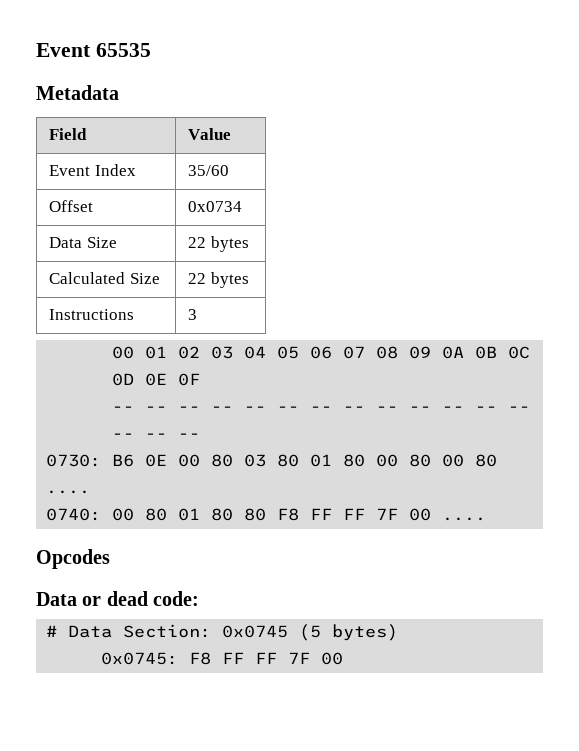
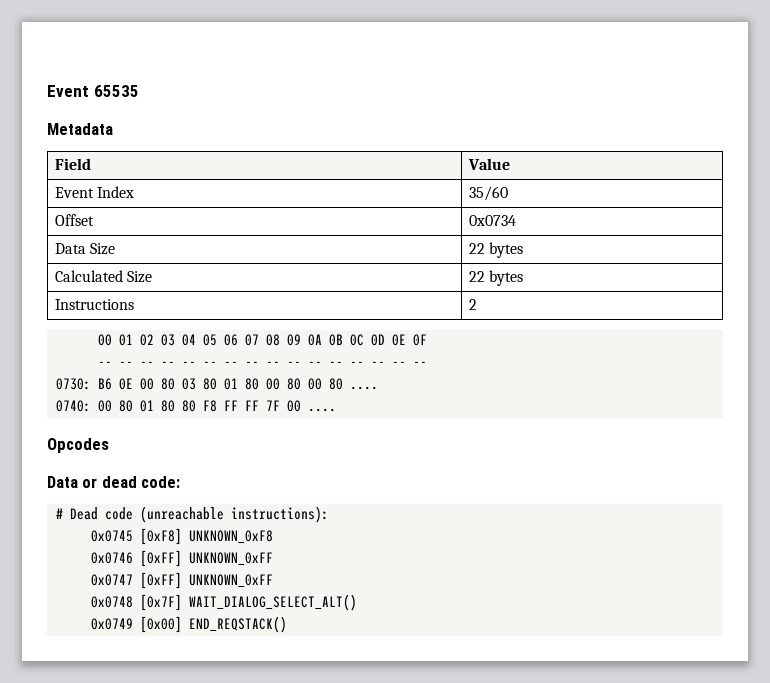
- Instructions | 3
+ Instructions | 2
- # Data Section: 0x0745 (5 bytes)
- 0x0745: F8 FF FF 7F 00
+ # Dead code (unreachable instructions):
+ 0x0745 [0xF8] UNKNOWN_0xF8
+ 0x0746 [0xFF] UNKNOWN_0xFF
+ 0x0747 [0xFF] UNKNOWN_0xFF
+ 0x0748 [0x7F] WAIT_DIALOG_SELECT_ALT()
+ 0x0749 [0x00] END_REQSTACK()

